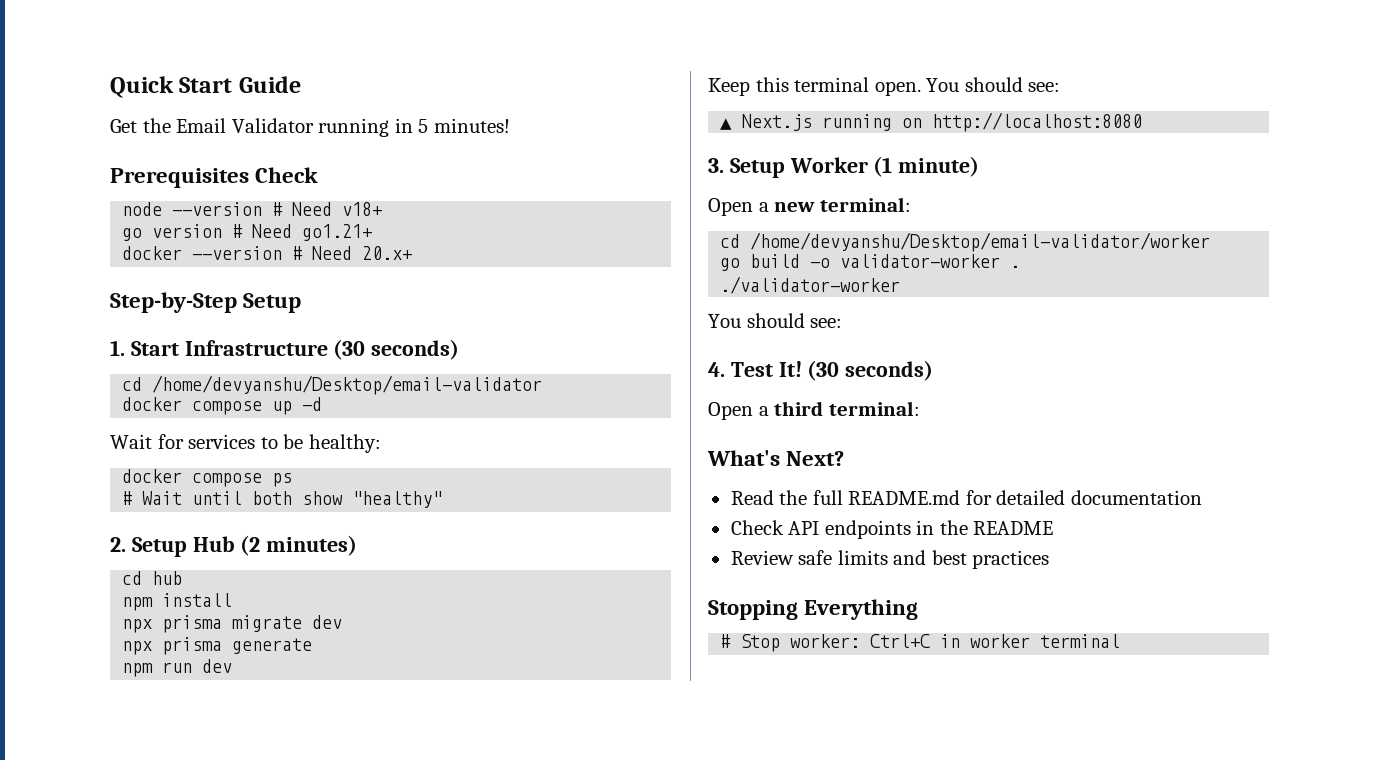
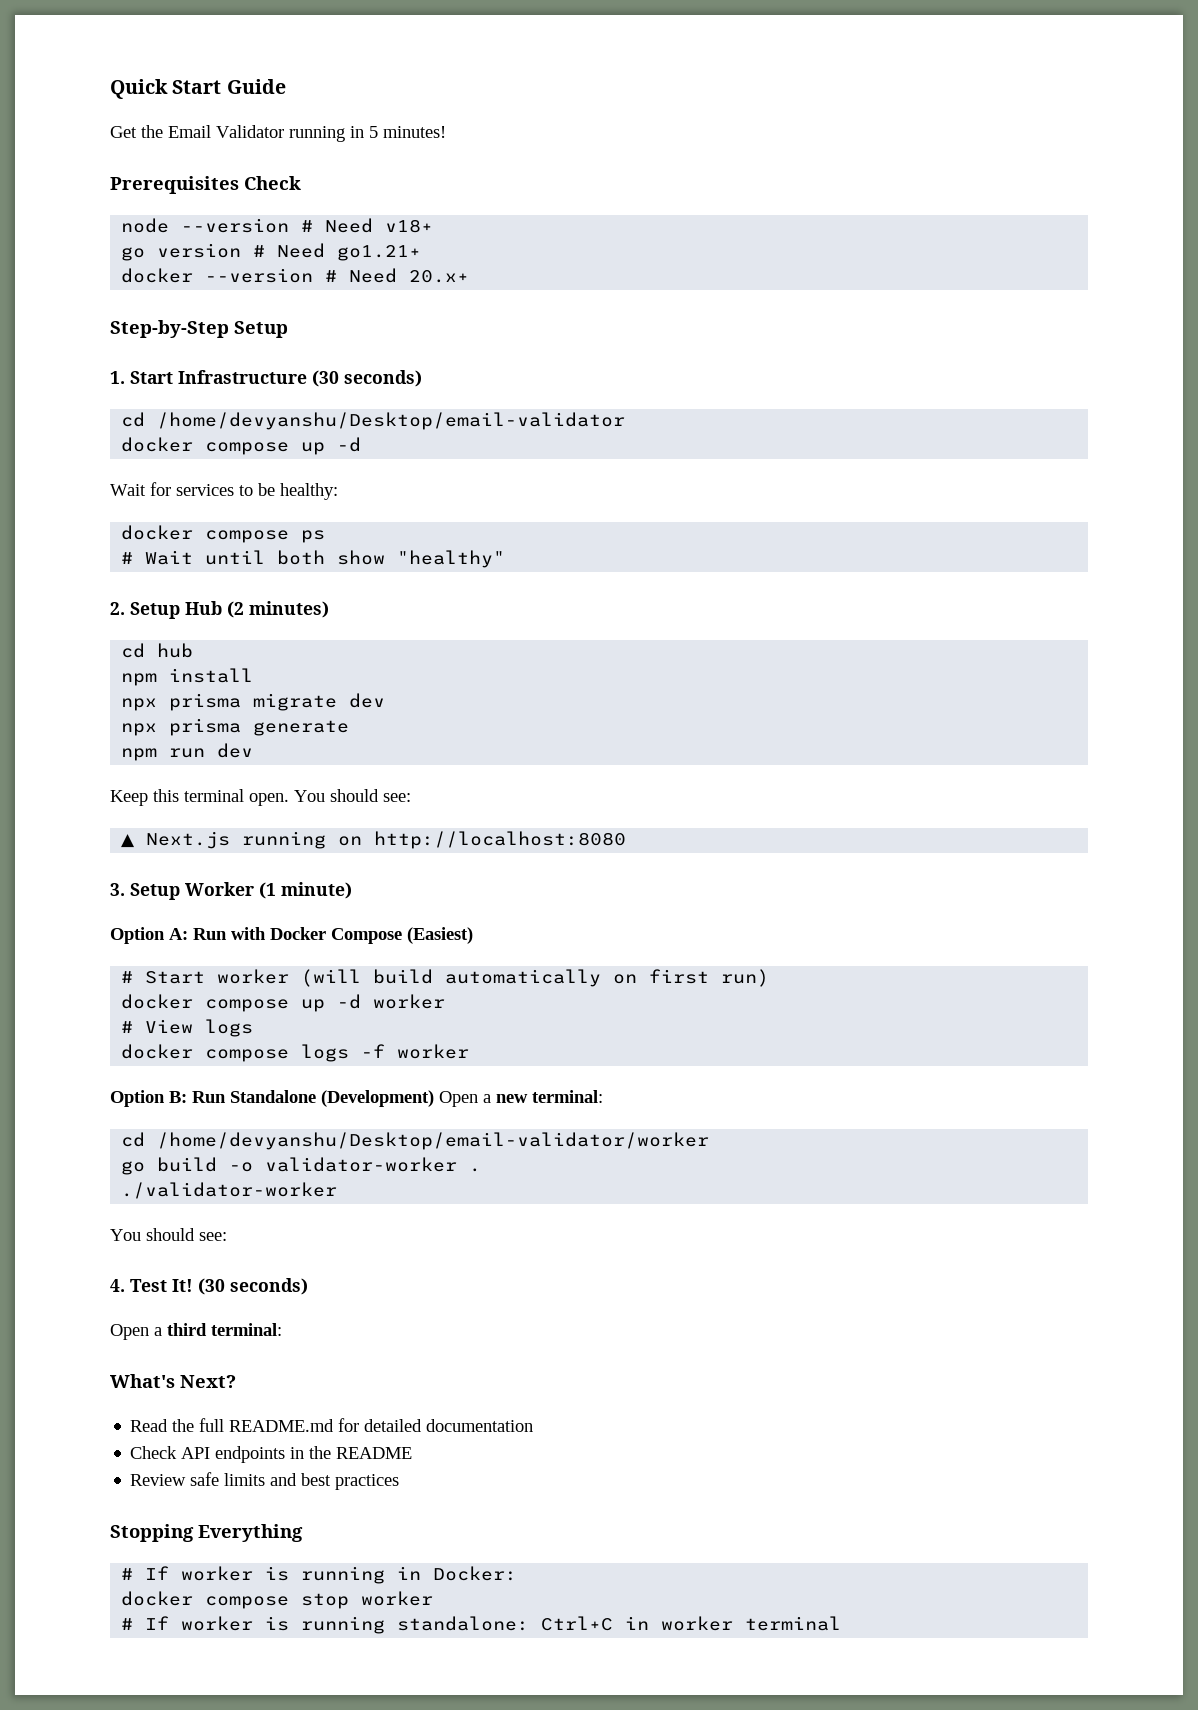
- Open a new terminal:
+ Option A: Run with Docker Compose (Easiest)
+ # Start worker (will build automatically on first run)
+ docker compose up -d worker
+ # View logs
+ docker compose logs -f worker
+ Option B: Run Standalone (Development) Open a new terminal:
- # Stop worker: Ctrl+C in worker terminal
+ # If worker is running in Docker:
+ docker compose stop worker
+ # If worker is running standalone: Ctrl+C in worker terminal

